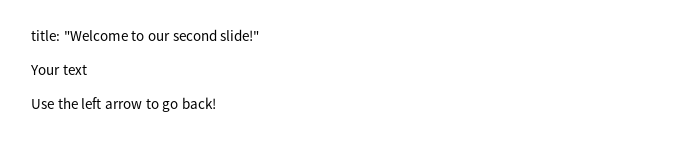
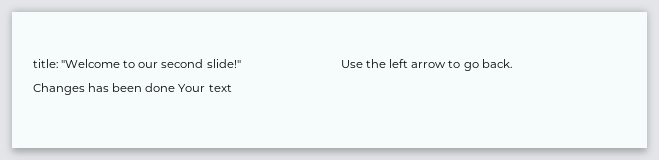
- Your text
+ Changes has been done Your text
- Use the left arrow to go back!
+ Use the left arrow to go back.

